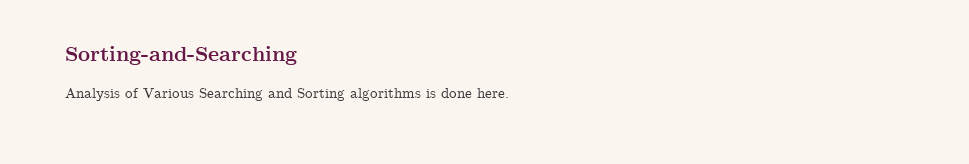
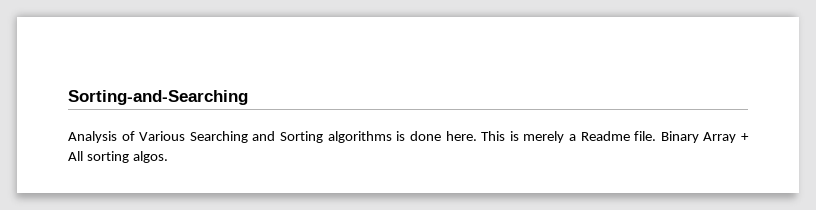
+ This is merely a Readme file. Binary Array + All sorting algos.

